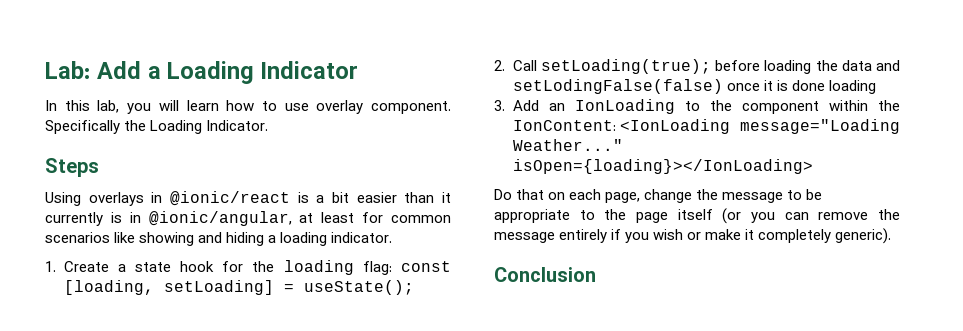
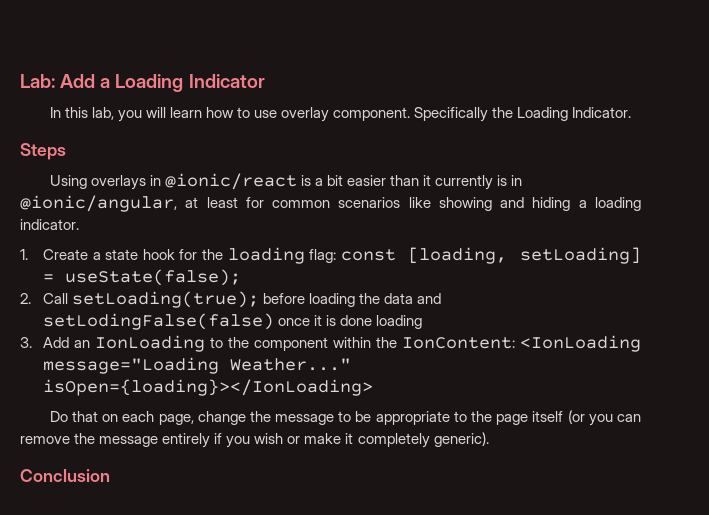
- 1. Create a state hook for the loading flag: const [loading, setLoading] = useState();
+ 1. Create a state hook for the loading flag: const [loading, setLoading] = useState(false);

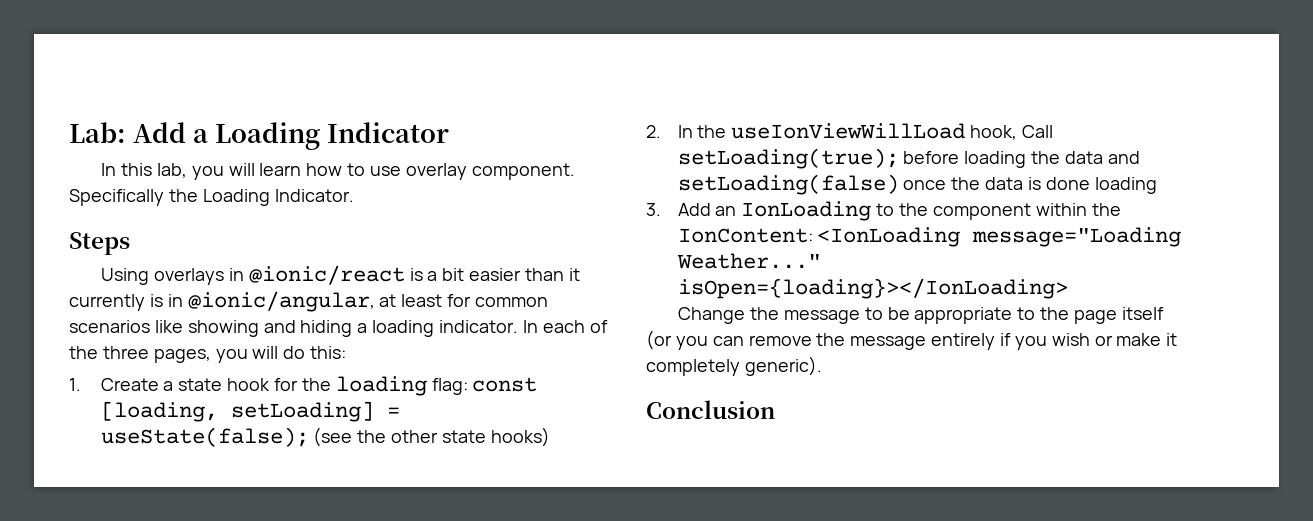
+ In each of the three pages, you will do this:
- 1. Create a state hook for the loading flag: const [loading, setLoading] = useState(false);
- 2. Call setLoading(true); before loading the data and setLodingFalse(false) once it is done loading
+ 1. Create a state hook for the loading flag: const [loading, setLoading] = useState(false); (see the other state hooks)
+ 2. In the useIonViewWillLoad hook, Call setLoading(true); before loading the data and setLoading(false) once the data is done loading
- Do that on each page, change the message to be appropriate to the page itself (or you can remove the message entirely if you wish or make it completely generic).
+ Change the message to be appropriate to the page itself (or you can remove the message entirely if you wish or make it completely generic).

